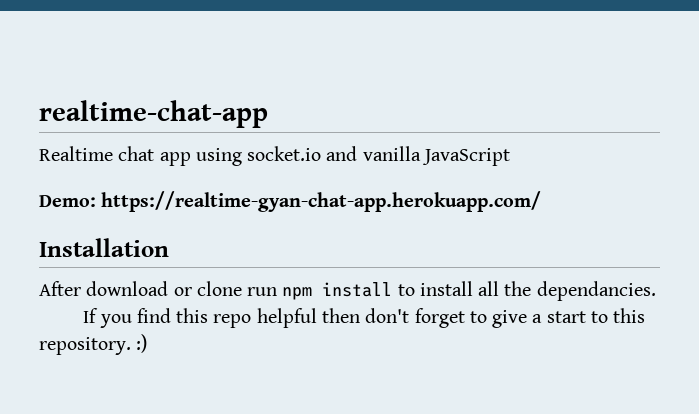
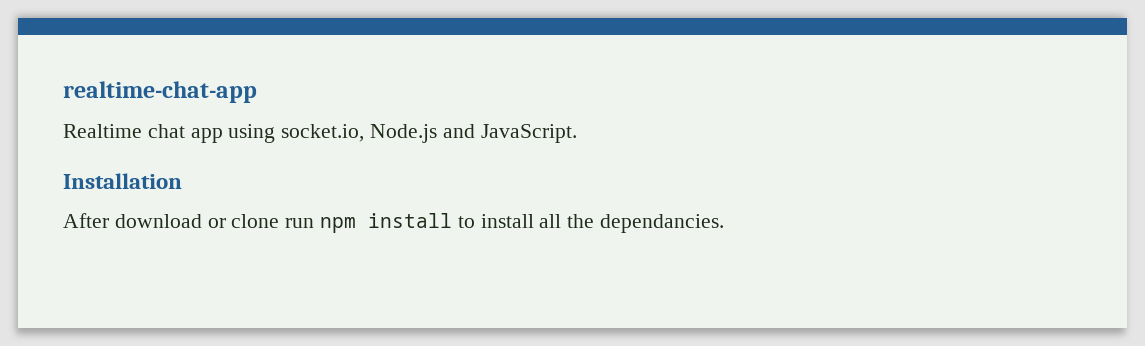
- Realtime chat app using socket.io and vanilla JavaScript
- Demo: https://realtime-gyan-chat-app.herokuapp.com/
+ Realtime chat app using socket.io, Node.js and JavaScript.
- If you find this repo helpful then don't forget to give a start to this repository. :)

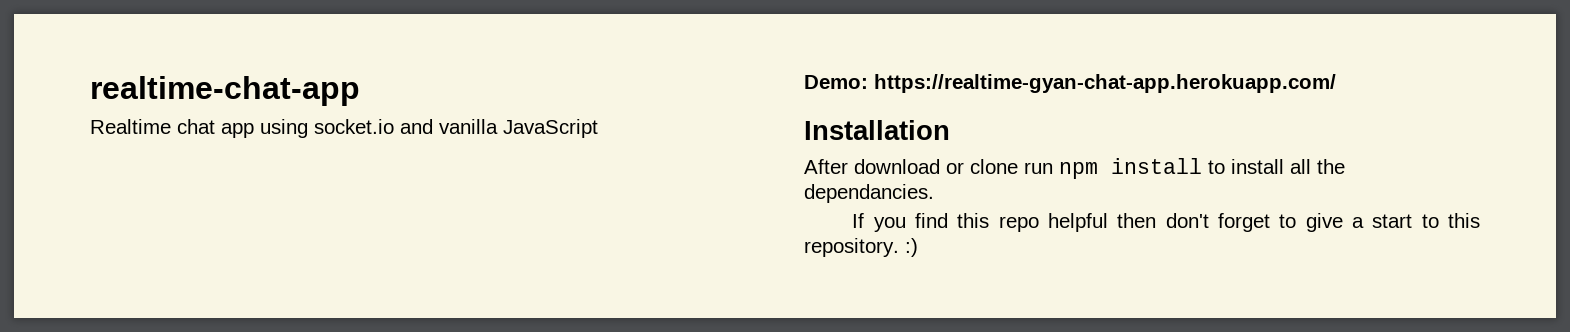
- Realtime chat app using socket.io, Node.js and JavaScript.
+ Realtime chat app using socket.io and vanilla JavaScript
+ Demo: https://realtime-gyan-chat-app.herokuapp.com/
+ If you find this repo helpful then don't forget to give a start to this repository. :)

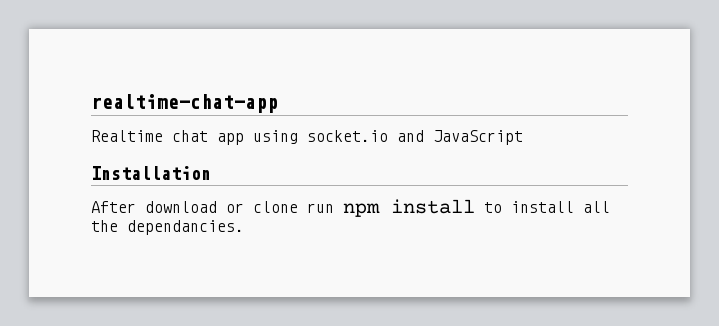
- Realtime chat app using socket.io and vanilla JavaScript
+ Realtime chat app using socket.io and JavaScript
- Demo: https://realtime-gyan-chat-app.herokuapp.com/
- If you find this repo helpful then don't forget to give a start to this repository. :)

